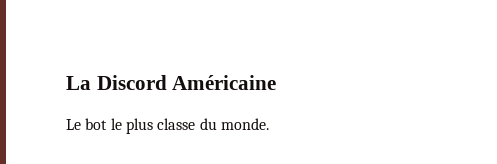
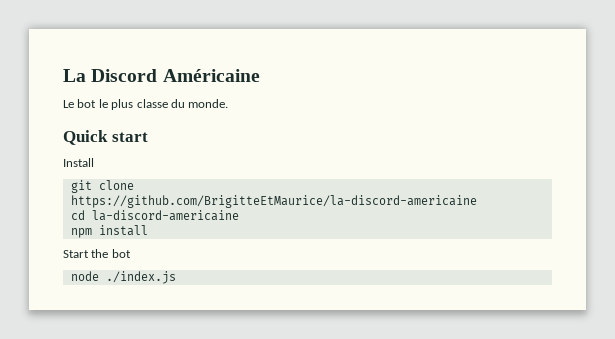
+ Quick start
+ Install
+ git clone https://github.com/BrigitteEtMaurice/la-discord-americaine
+ cd la-discord-americaine
+ npm install
+ Start the bot
+ node ./index.js

